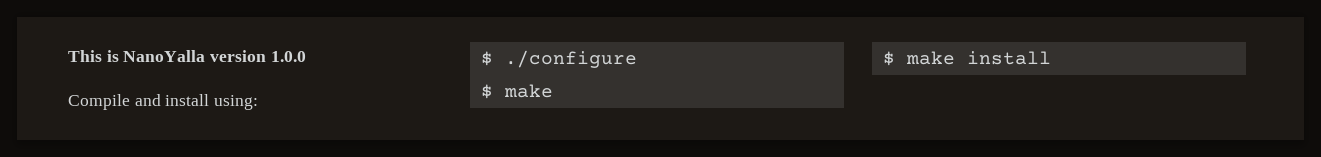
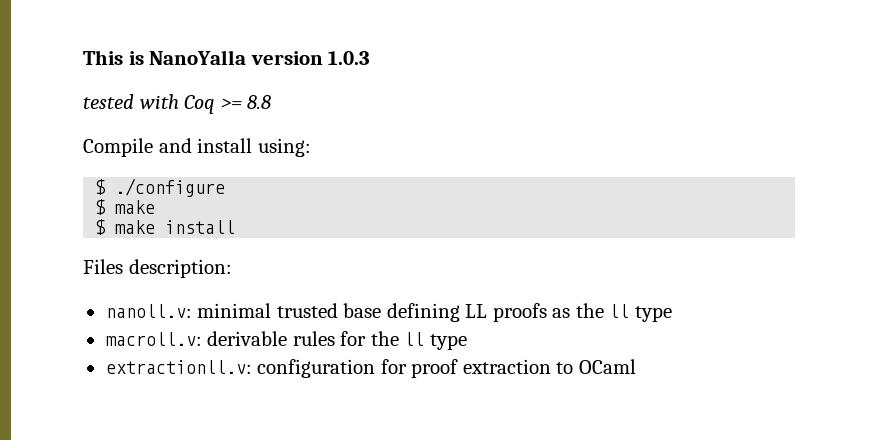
- This is NanoYalla version 1.0.0
+ This is NanoYalla version 1.0.3
+ tested with Coq >= 8.8
+ Files description:
+ nanoll.v: minimal trusted base defining LL proofs as the ll type
+ macroll.v: derivable rules for the ll type
+ extractionll.v: configuration for proof extraction to OCaml

